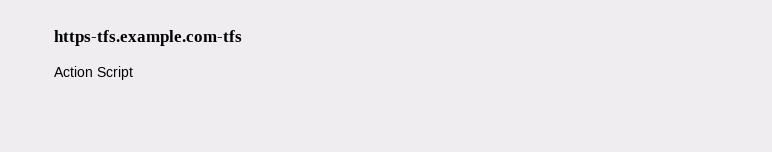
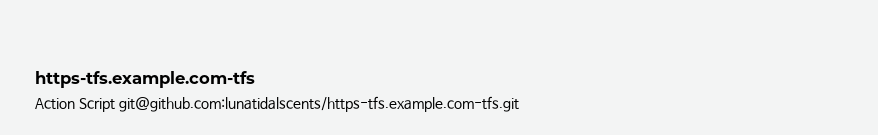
- Action Script
+ Action Script git@github.com:lunatidalscents/https-tfs.example.com-tfs.git

